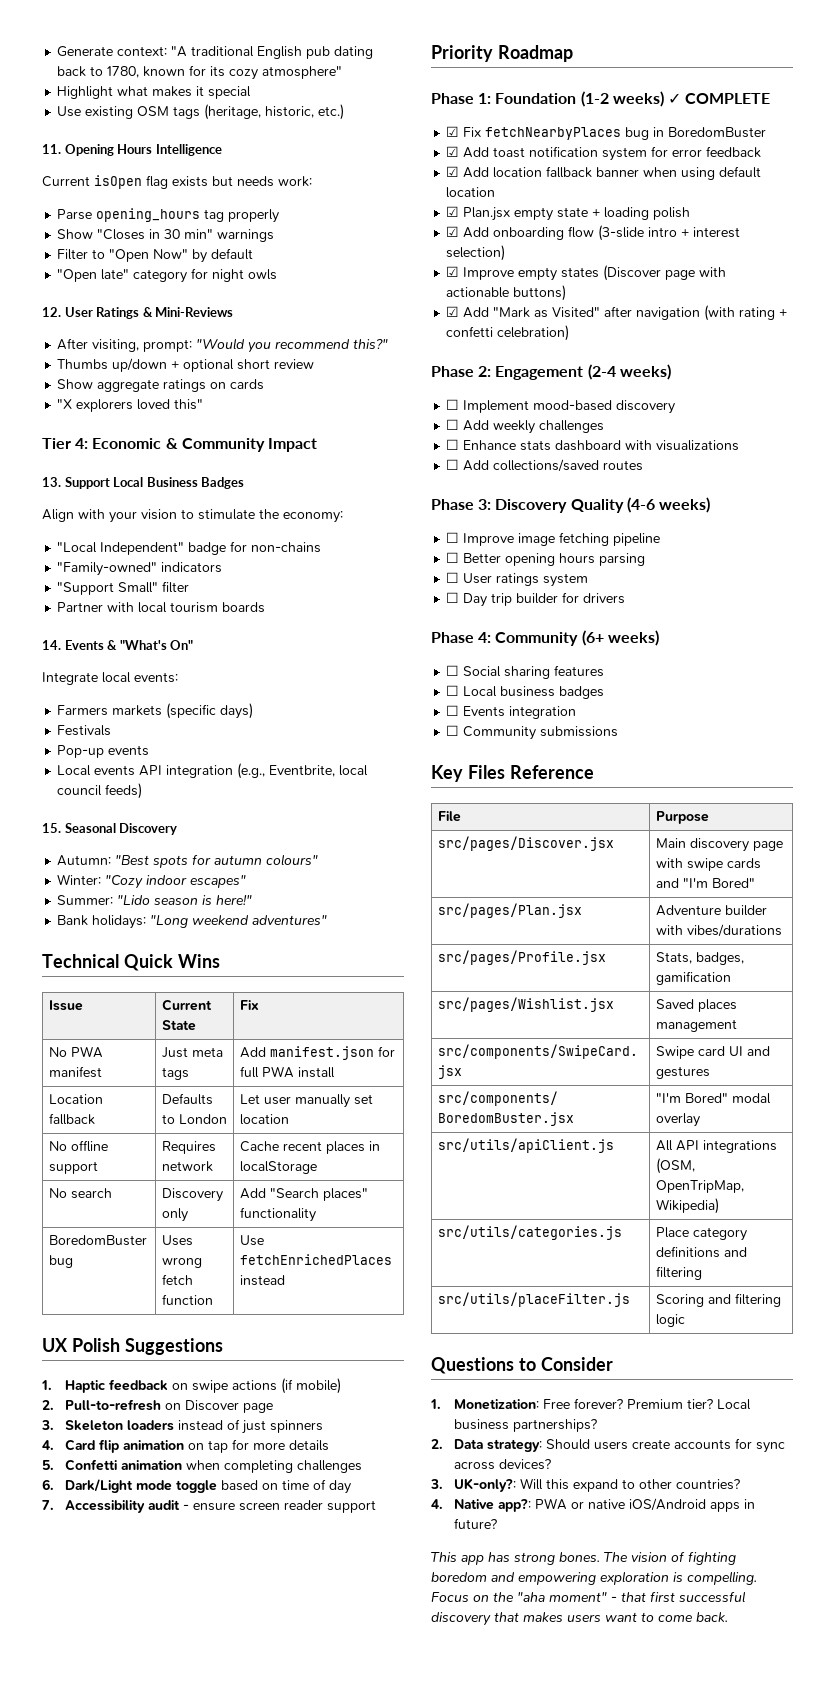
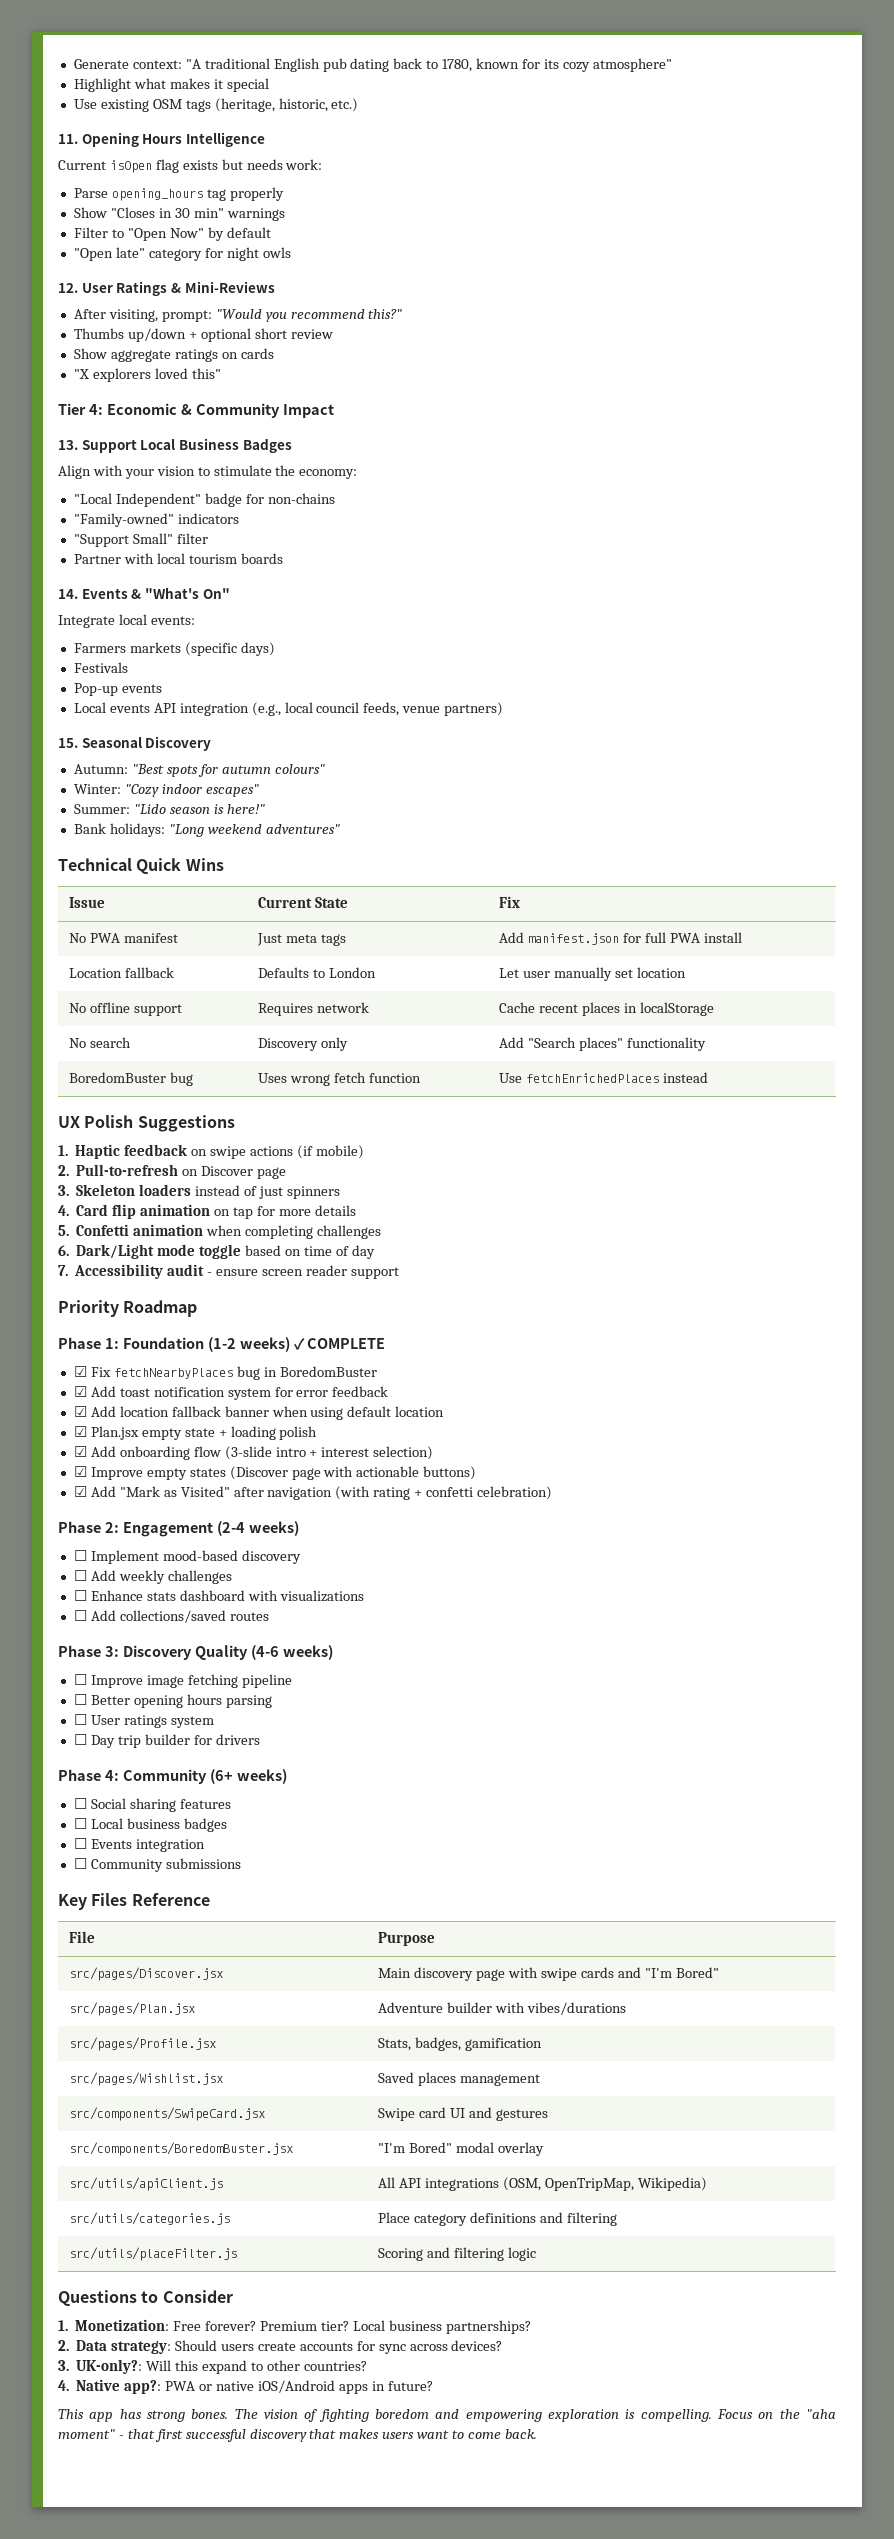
- Local events API integration (e.g., Eventbrite, local council feeds)
+ Local events API integration (e.g., local council feeds, venue partners)

